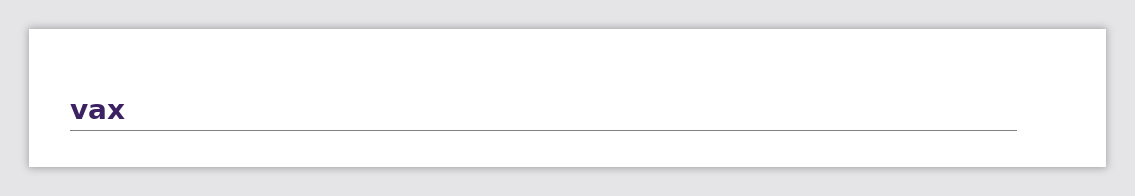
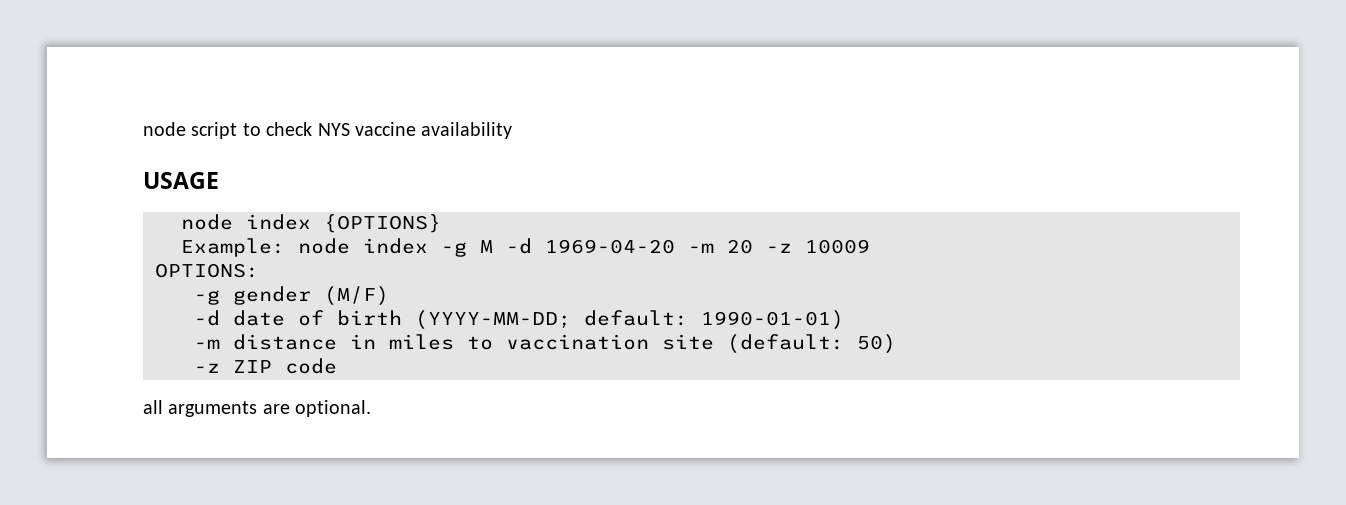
- vax
+ node script to check NYS vaccine availability
+ USAGE
+ node index {OPTIONS}
+ Example: node index -g M -d 1969-04-20 -m 20 -z 10009
+ OPTIONS:
+ -g gender (M/F)
+ -d date of birth (YYYY-MM-DD; default: 1990-01-01)
+ -m distance in miles to vaccination site (default: 50)
+ -z ZIP code
+ all arguments are optional.

